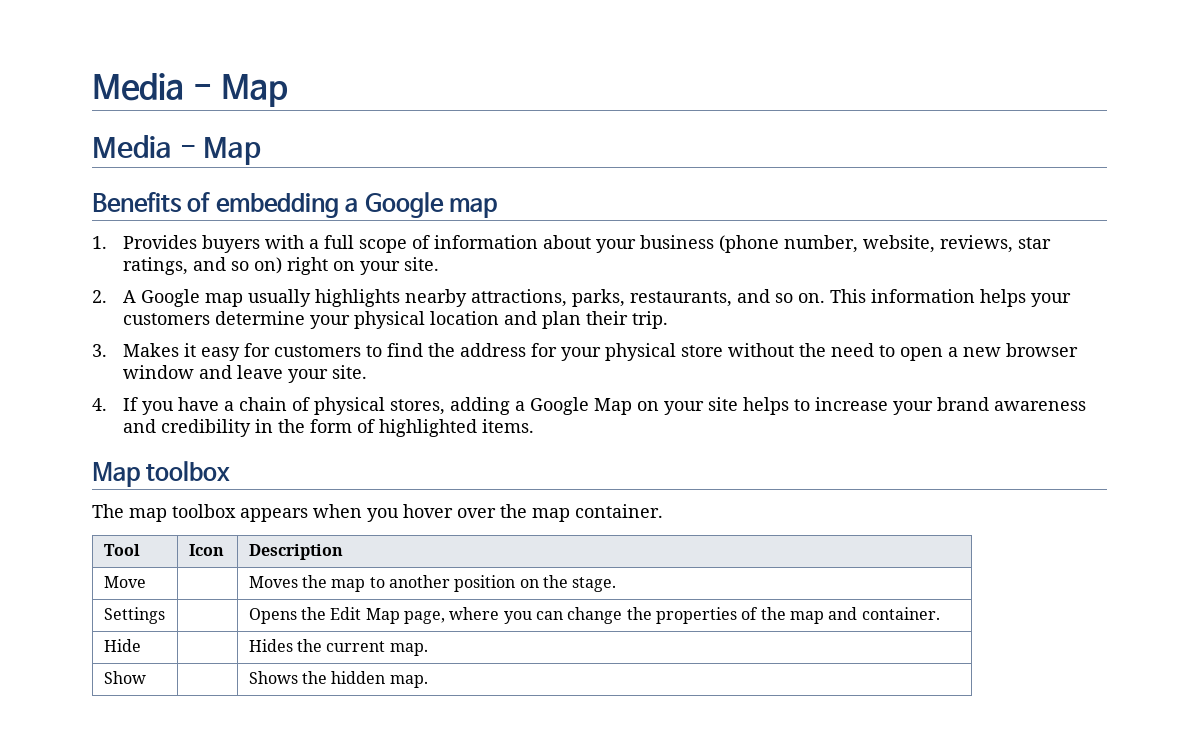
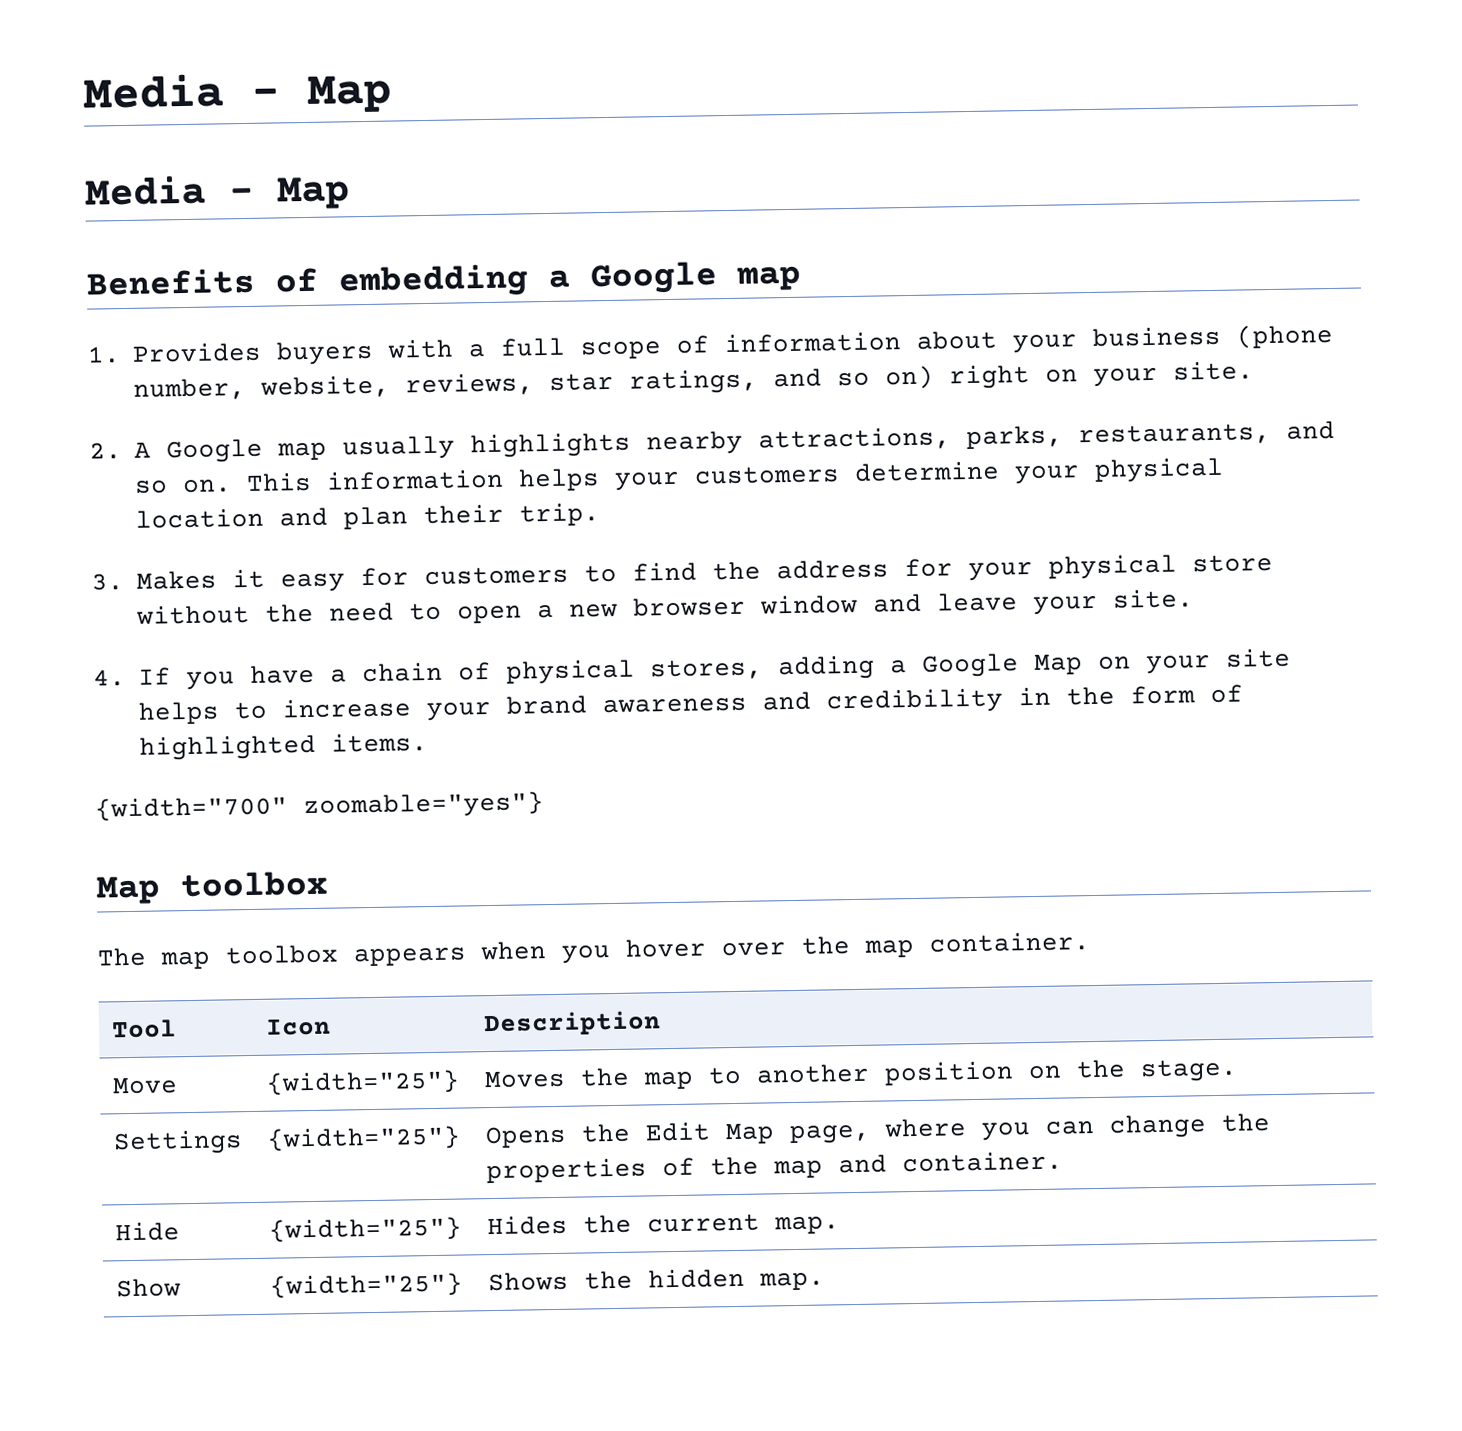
+ {width="700" zoomable="yes"}
- Move | | Moves the map to another position on the stage.
+ Move | {width="25"} | Moves the map to another position on the stage.
- Settings | | Opens the Edit Map page, where you can change the properties of the map and container.
+ Settings | {width="25"} | Opens the Edit Map page, where you can change the properties of the map and container.
- Hide | | Hides the current map.
+ Hide | {width="25"} | Hides the current map.
- Show | | Shows the hidden map.
+ Show | {width="25"} | Shows the hidden map.

